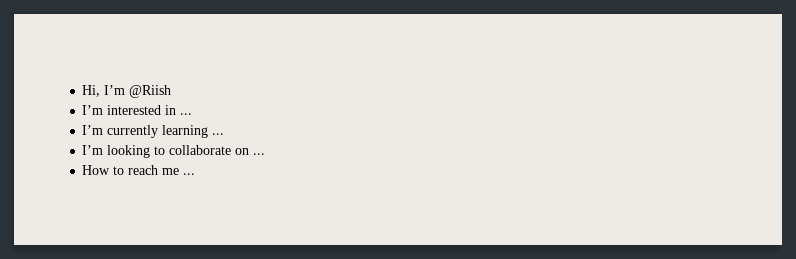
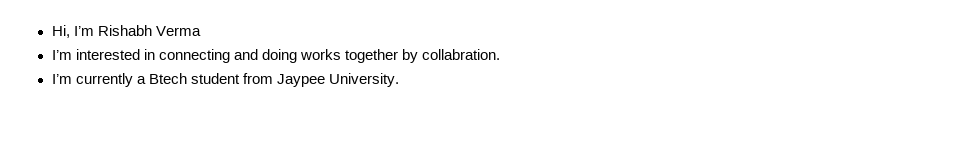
- Hi, I’m @Riish
+ Hi, I’m Rishabh Verma
- I’m interested in ...
- I’m currently learning ...
- I’m looking to collaborate on ...
- How to reach me ...
+ I’m interested in connecting and doing works together by collabration.
+ I’m currently a Btech student from Jaypee University.

